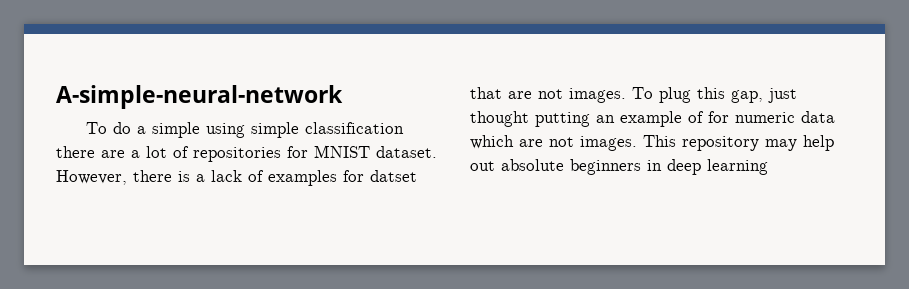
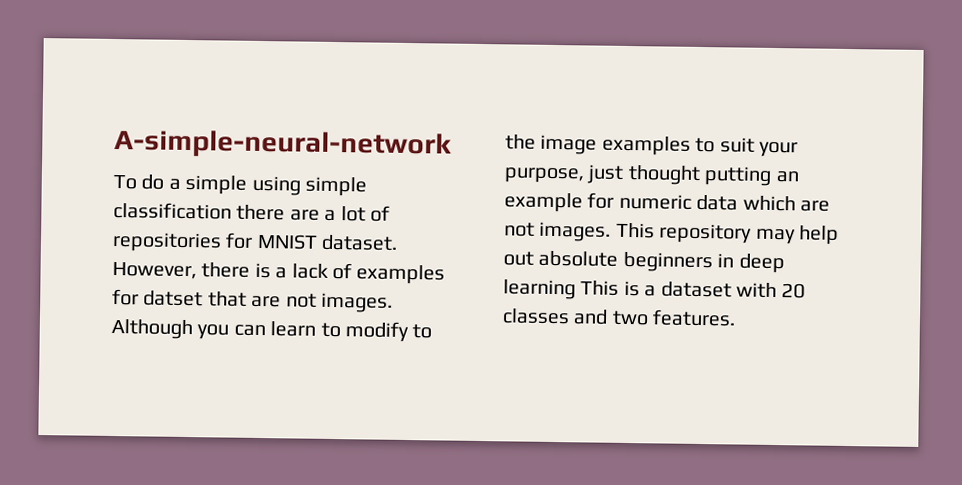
- To plug this gap, just thought putting an example of for numeric data which are not images.
+ Although you can learn to modify to the image examples to suit your purpose, just thought putting an example for numeric data which are not images.
- This repository may help out absolute beginners in deep learning
+ This repository may help out absolute beginners in deep learning This is a dataset with 20 classes and two features.

